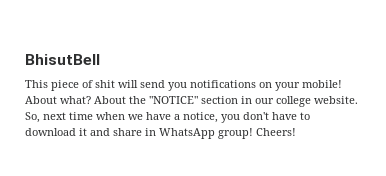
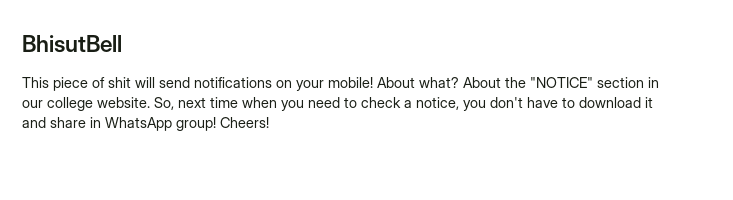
- This piece of shit will send you notifications on your mobile!
+ This piece of shit will send notifications on your mobile!
- So, next time when we have a notice, you don't have to download it and share in WhatsApp group!
+ So, next time when you need to check a notice, you don't have to download it and share in WhatsApp group!

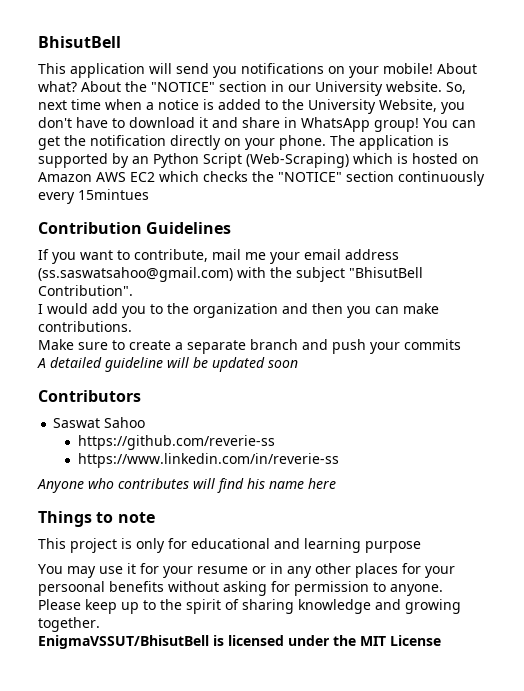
- This piece of shit will send notifications on your mobile!
+ This application will send you notifications on your mobile!
- About the "NOTICE" section in our college website.
+ About the "NOTICE" section in our University website.
- So, next time when you need to check a notice, you don't have to download it and share in WhatsApp group!
+ So, next time when a notice is added to the University Website, you don't have to download it and share in WhatsApp group!
- Cheers!
+ You can get the notification directly on your phone. The application is supported by an Python Script (Web-Scraping) which is hosted on Amazon AWS EC2 which checks the "NOTICE" section continuously every 15mintues
+ Contribution Guidelines
+ If you want to contribute, mail me your email address (ss.saswatsahoo@gmail.com) with the subject "BhisutBell Contribution".
+ I would add you to the organization and then you can make contributions.
+ Make sure to create a separate branch and push your commits
+ A detailed guideline will be updated soon
+ Contributors
+ Saswat Sahoo
+ https://github.com/reverie-ss
+ https://www.linkedin.com/in/reverie-ss
+ Anyone who contributes will find his name here
+ Things to note
+ This project is only for educational and learning purpose
+ You may use it for your resume or in any other places for your persoonal benefits without asking for permission to anyone. Please keep up to the spirit of sharing knowledge and growing together.
+ EnigmaVSSUT/BhisutBell is licensed under the MIT License

